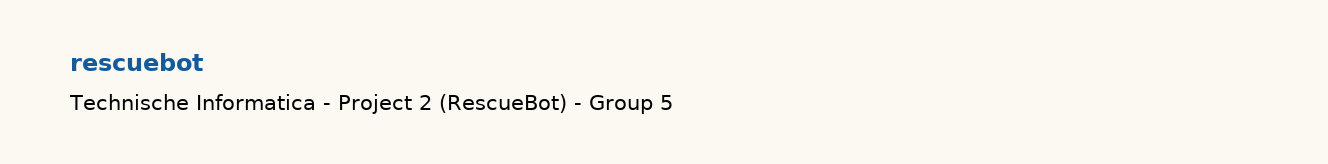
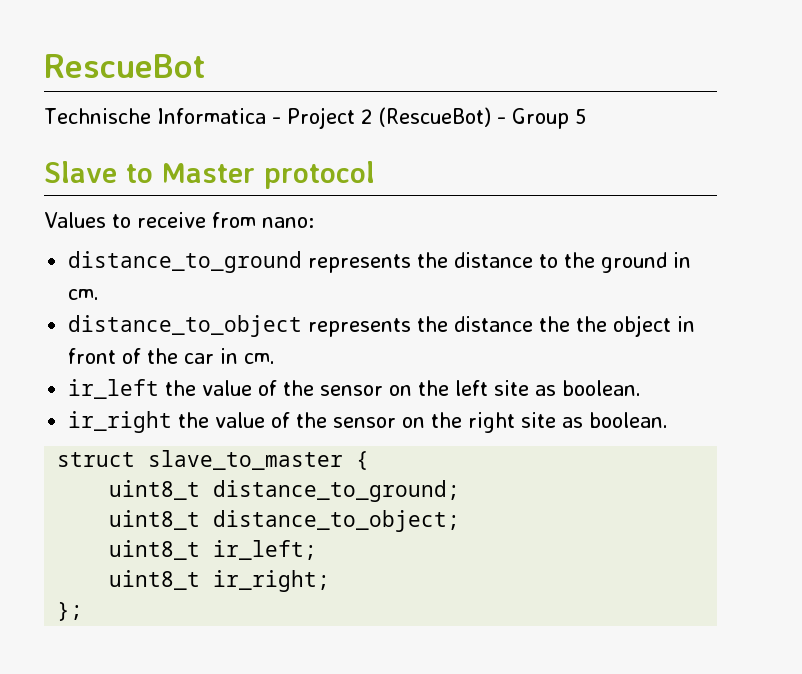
- rescuebot
+ RescueBot
+ Slave to Master protocol
+ Values to receive from nano:
+ distance_to_ground represents the distance to the ground in cm.
+ distance_to_object represents the distance the the object in front of the car in cm.
+ ir_left the value of the sensor on the left site as boolean.
+ ir_right the value of the sensor on the right site as boolean.
+ struct slave_to_master {
+ uint8_t distance_to_ground;
+ uint8_t distance_to_object;
+ uint8_t ir_left;
+ uint8_t ir_right;
+ };

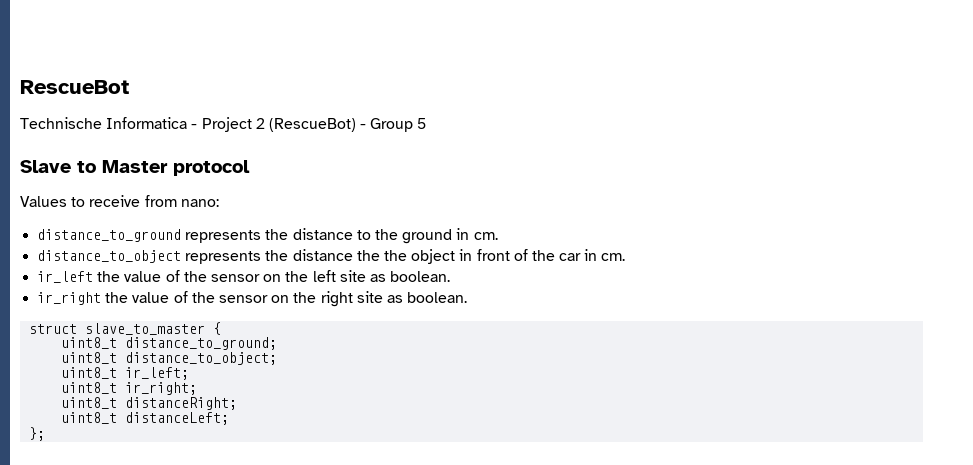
+ uint8_t distanceRight;
+ uint8_t distanceLeft;

